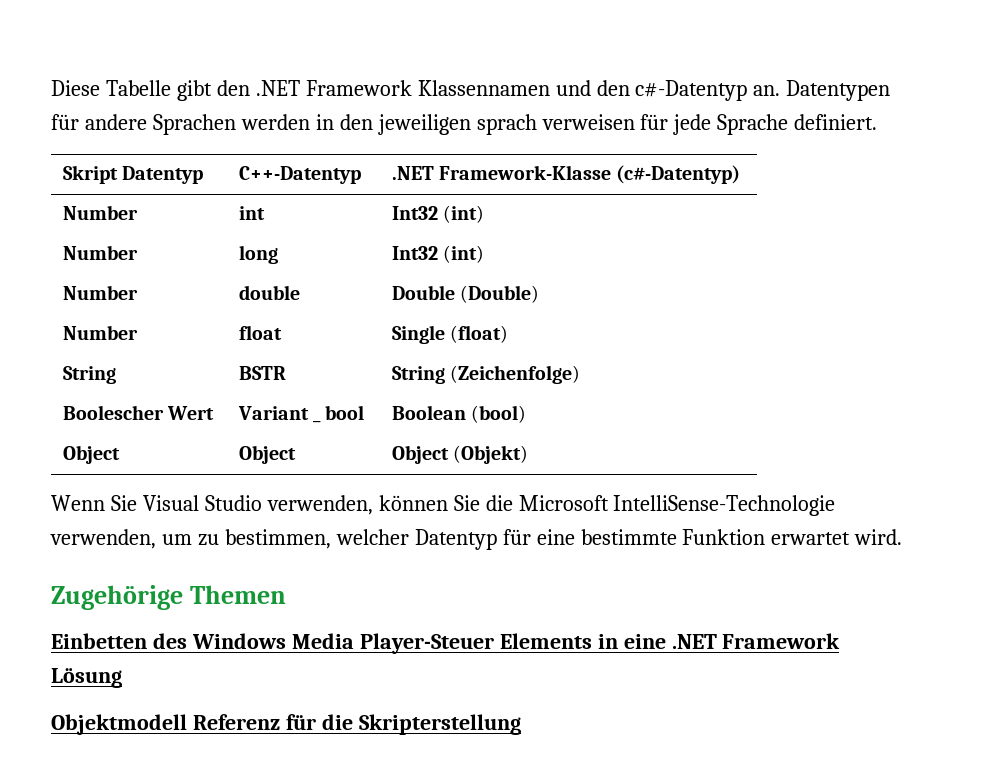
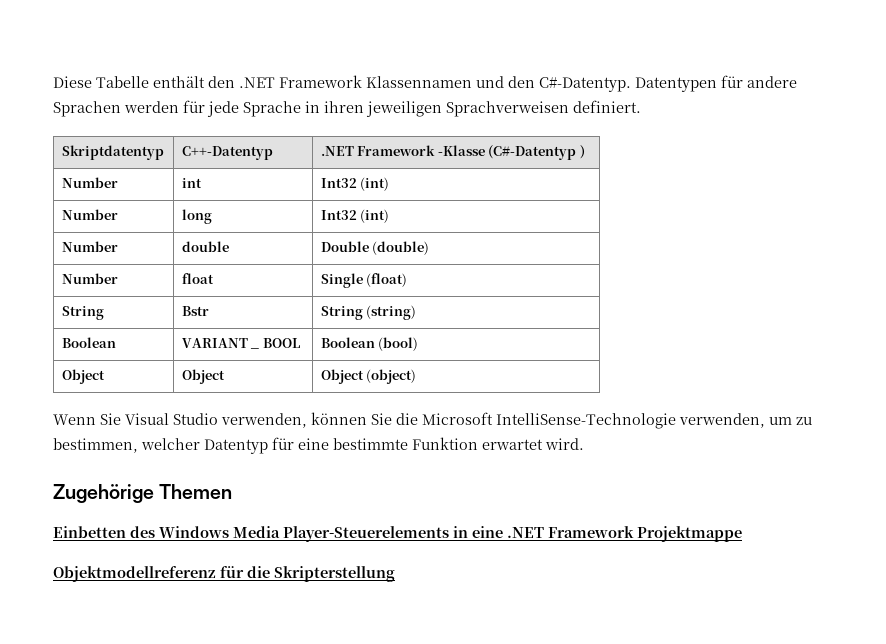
- Diese Tabelle gibt den .NET Framework Klassennamen und den c#-Datentyp an.
+ Diese Tabelle enthält den .NET Framework Klassennamen und den C#-Datentyp.
- Datentypen für andere Sprachen werden in den jeweiligen sprach verweisen für jede Sprache definiert.
+ Datentypen für andere Sprachen werden für jede Sprache in ihren jeweiligen Sprachverweisen definiert.
- Skript Datentyp | C++-Datentyp | .NET Framework-Klasse (c#-Datentyp)
+ Skriptdatentyp | C++-Datentyp | .NET Framework -Klasse (C#-Datentyp )
- Number | double | Double (Double)
+ Number | double | Double (double)
- String | BSTR | String (Zeichenfolge)
- Boolescher Wert | Variant _ bool | Boolean (bool)
+ String | Bstr | String (string)
+ Boolean | VARIANT _ BOOL | Boolean (bool)
- Object | Object | Object (Objekt)
+ Object | Object | Object (object)
- Einbetten des Windows Media Player-Steuer Elements in eine .NET Framework Lösung
- Objektmodell Referenz für die Skripterstellung
+ Einbetten des Windows Media Player-Steuerelements in eine .NET Framework Projektmappe
+ Objektmodellreferenz für die Skripterstellung

